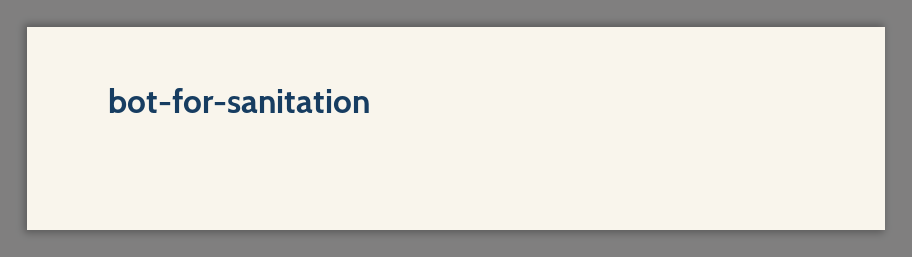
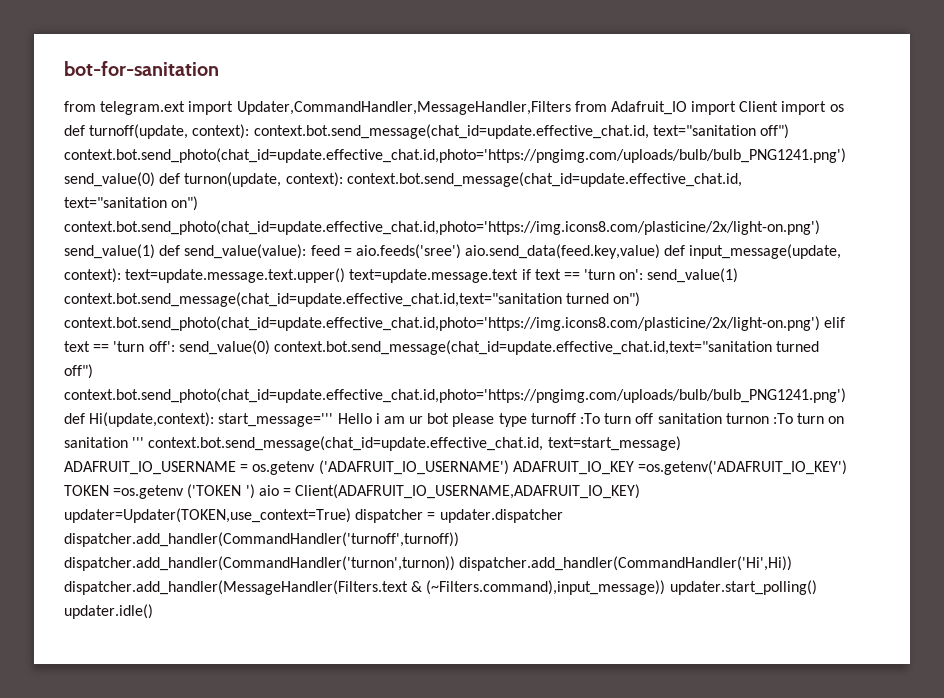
+ from telegram.ext import Updater,CommandHandler,MessageHandler,Filters from Adafruit_IO import Client import os def turnoff(update, context): context.bot.send_message(chat_id=update.effective_chat.id, text="sanitation off") context.bot.send_photo(chat_id=update.effective_chat.id,photo='https://pngimg.com/uploads/bulb/bulb_PNG1241.png') send_value(0) def turnon(update, context): context.bot.send_message(chat_id=update.effective_chat.id, text="sanitation on") context.bot.send_photo(chat_id=update.effective_chat.id,photo='https://img.icons8.com/plasticine/2x/light-on.png') send_value(1) def send_value(value): feed = aio.feeds('sree') aio.send_data(feed.key,value) def input_message(update, context): text=update.message.text.upper() text=update.message.text if text == 'turn on': send_value(1) context.bot.send_message(chat_id=update.effective_chat.id,text="sanitation turned on") context.bot.send_photo(chat_id=update.effective_chat.id,photo='https://img.icons8.com/plasticine/2x/light-on.png') elif text == 'turn off': send_value(0) context.bot.send_message(chat_id=update.effective_chat.id,text="sanitation turned off") context.bot.send_photo(chat_id=update.effective_chat.id,photo='https://pngimg.com/uploads/bulb/bulb_PNG1241.png') def Hi(update,context): start_message=''' Hello i am ur bot please type turnoff :To turn off sanitation turnon :To turn on sanitation ''' context.bot.send_message(chat_id=update.effective_chat.id, text=start_message) ADAFRUIT_IO_USERNAME = os.getenv ('ADAFRUIT_IO_USERNAME') ADAFRUIT_IO_KEY =os.getenv('ADAFRUIT_IO_KEY') TOKEN =os.getenv ('TOKEN ') aio = Client(ADAFRUIT_IO_USERNAME,ADAFRUIT_IO_KEY) updater=Updater(TOKEN,use_context=True) dispatcher = updater.dispatcher dispatcher.add_handler(CommandHandler('turnoff',turnoff)) dispatcher.add_handler(CommandHandler('turnon',turnon)) dispatcher.add_handler(CommandHandler('Hi',Hi)) dispatcher.add_handler(MessageHandler(Filters.text & (~Filters.command),input_message)) updater.start_polling() updater.idle()

